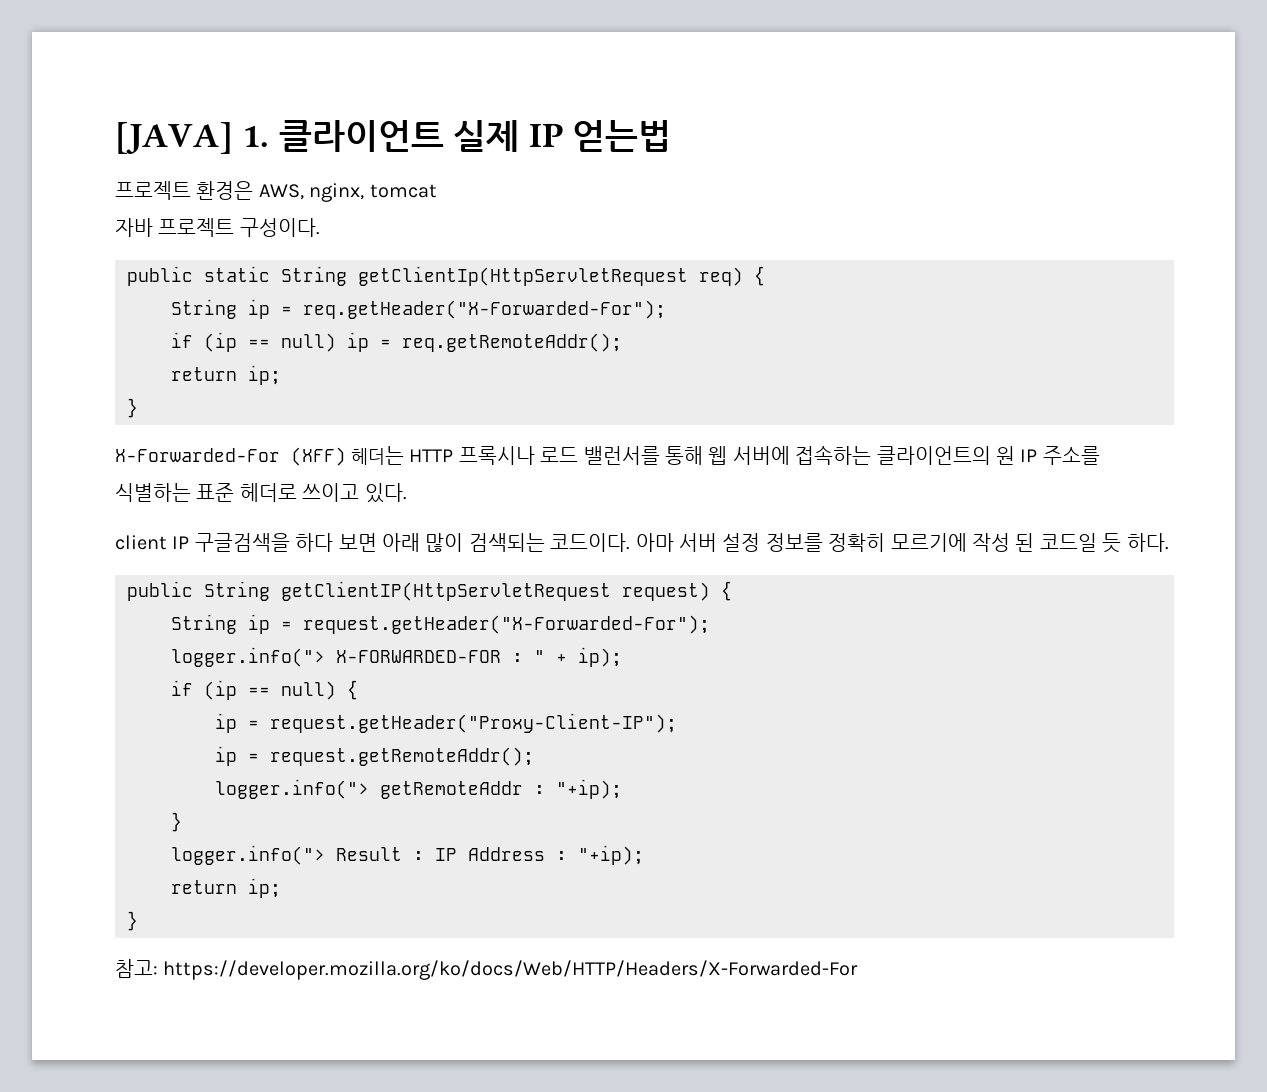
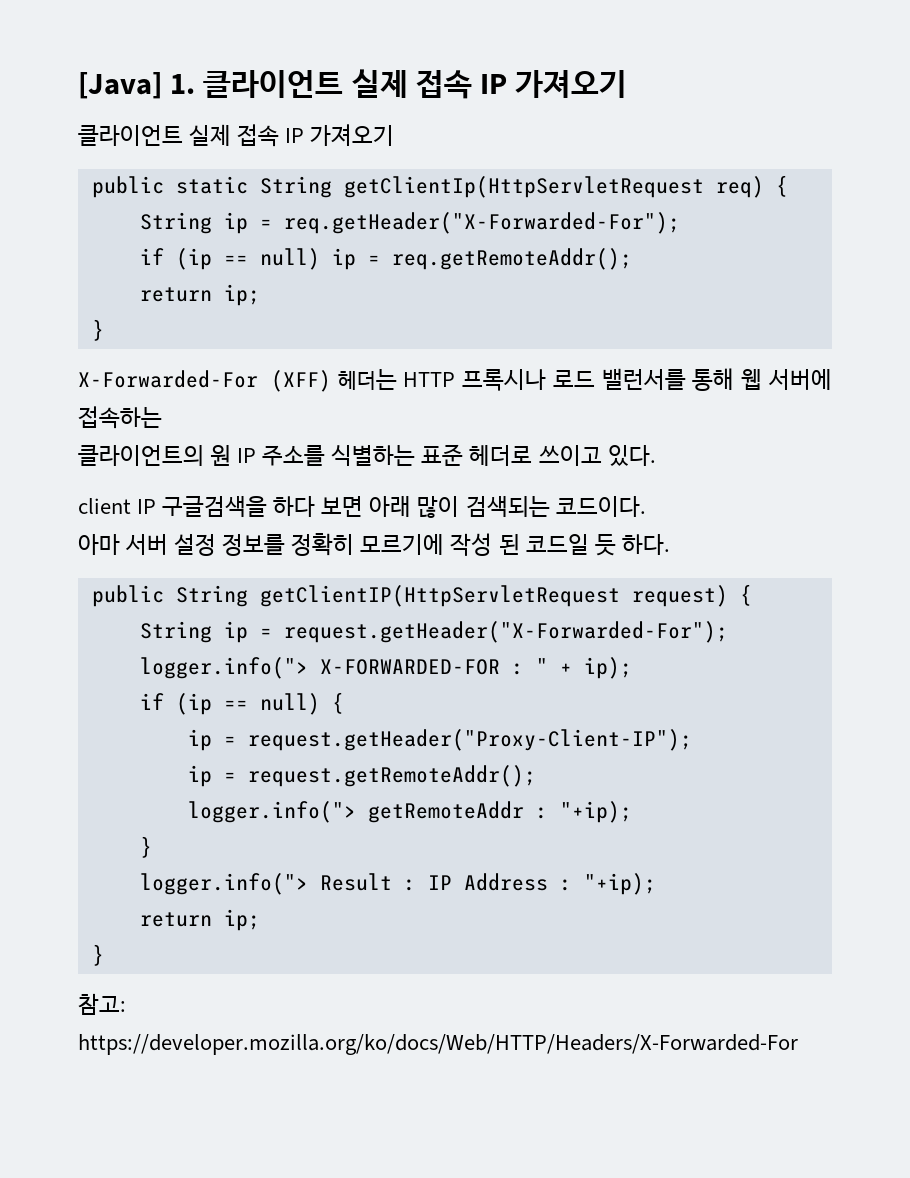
- [JAVA] 1. 클라이언트 실제 IP 얻는법
- 프로젝트 환경은 AWS, nginx, tomcat
- 자바 프로젝트 구성이다.
+ [Java] 1. 클라이언트 실제 접속 IP 가져오기
+ 클라이언트 실제 접속 IP 가져오기
- X-Forwarded-For (XFF) 헤더는 HTTP 프록시나 로드 밸런서를 통해 웹 서버에 접속하는 클라이언트의 원 IP 주소를 식별하는 표준 헤더로 쓰이고 있다.
+ X-Forwarded-For (XFF) 헤더는 HTTP 프록시나 로드 밸런서를 통해 웹 서버에 접속하는
+ 클라이언트의 원 IP 주소를 식별하는 표준 헤더로 쓰이고 있다.
- client IP 구글검색을 하다 보면 아래 많이 검색되는 코드이다. 아마 서버 설정 정보를 정확히 모르기에 작성 된 코드일 듯 하다.
+ client IP 구글검색을 하다 보면 아래 많이 검색되는 코드이다.
+ 아마 서버 설정 정보를 정확히 모르기에 작성 된 코드일 듯 하다.

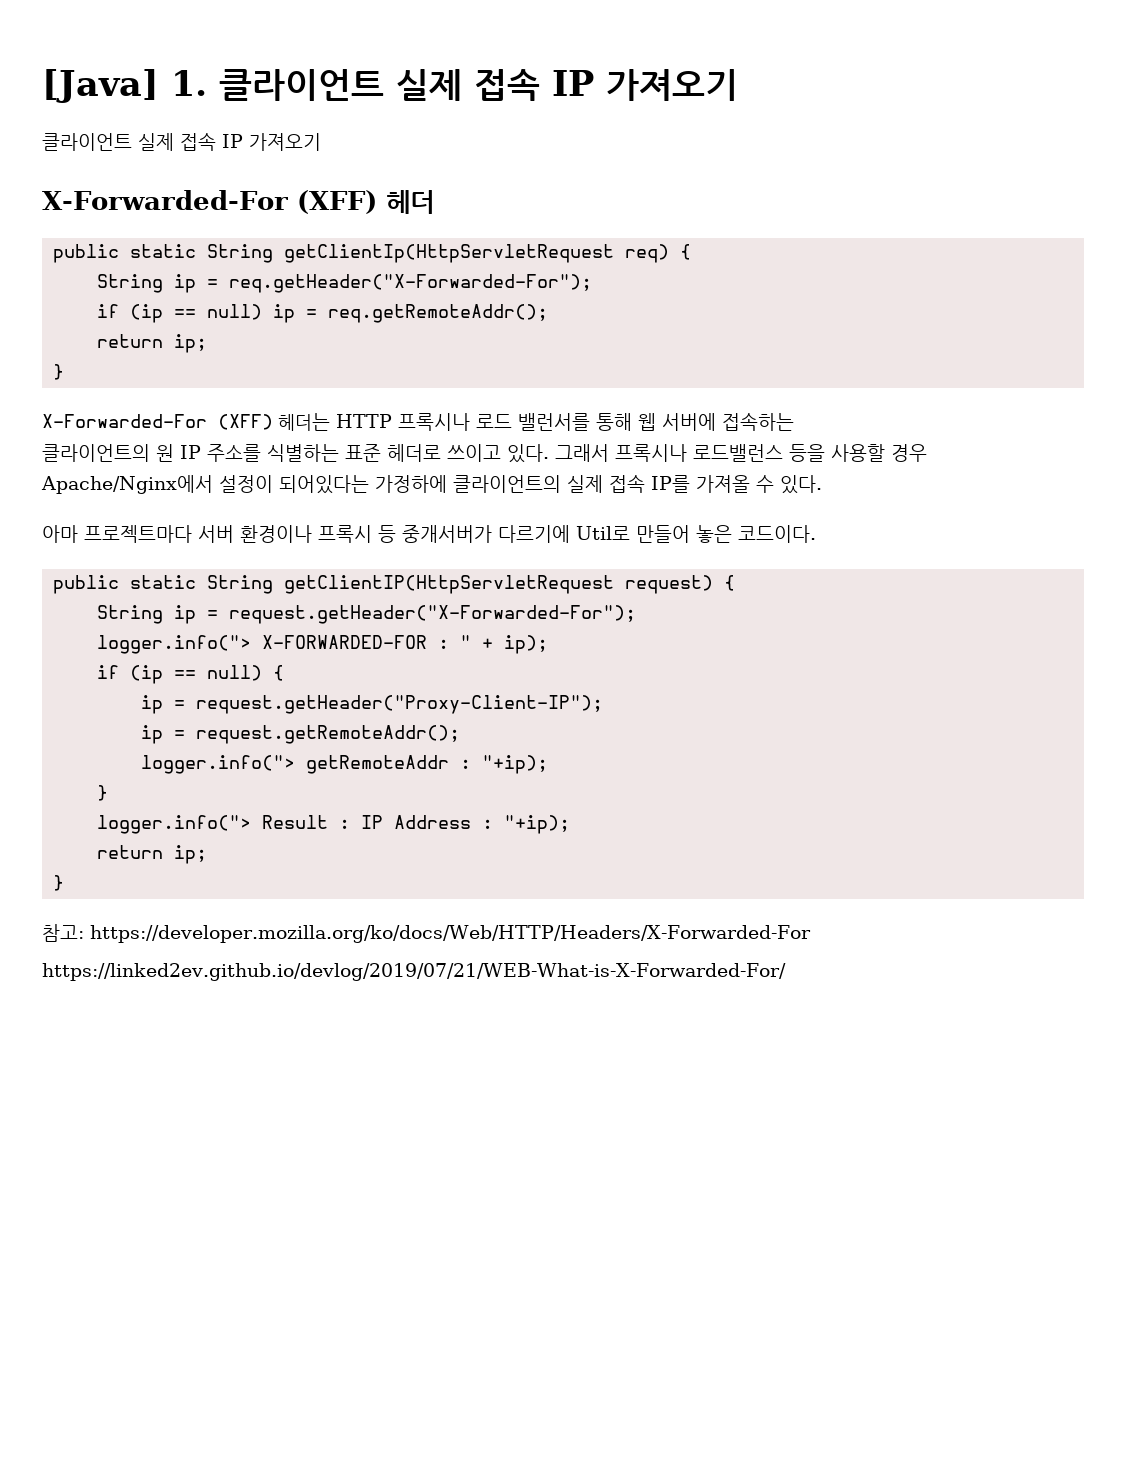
+ X-Forwarded-For (XFF) 헤더
- 클라이언트의 원 IP 주소를 식별하는 표준 헤더로 쓰이고 있다.
- client IP 구글검색을 하다 보면 아래 많이 검색되는 코드이다.
- 아마 서버 설정 정보를 정확히 모르기에 작성 된 코드일 듯 하다.
- public String getClientIP(HttpServletRequest request) {
+ 클라이언트의 원 IP 주소를 식별하는 표준 헤더로 쓰이고 있다. 그래서 프록시나 로드밸런스 등을 사용할 경우 Apache/Nginx에서 설정이 되어있다는 가정하에 클라이언트의 실제 접속 IP를 가져올 수 있다.
+ 아마 프로젝트마다 서버 환경이나 프록시 등 중개서버가 다르기에 Util로 만들어 놓은 코드이다.
+ public static String getClientIP(HttpServletRequest request) {
+ https://linked2ev.github.io/devlog/2019/07/21/WEB-What-is-X-Forwarded-For/

